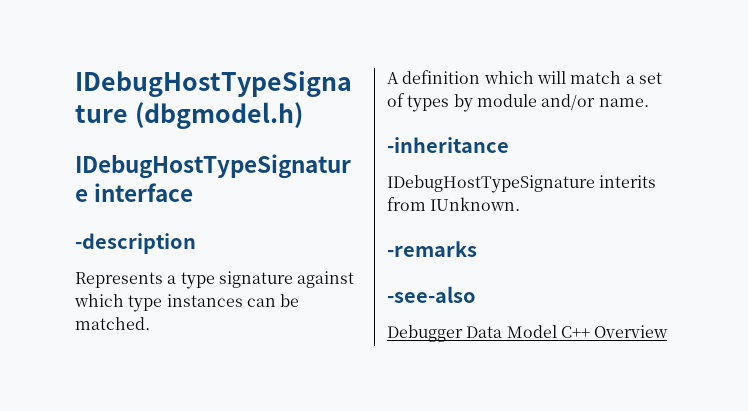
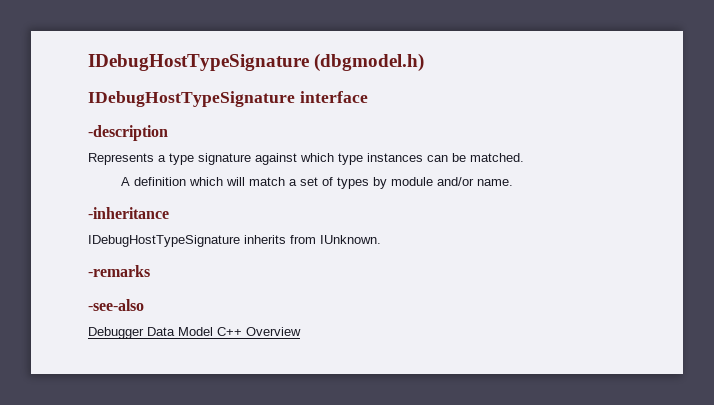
- IDebugHostTypeSignature interits from IUnknown.
+ IDebugHostTypeSignature inherits from IUnknown.

